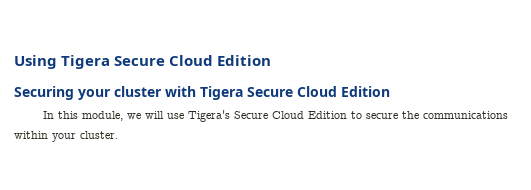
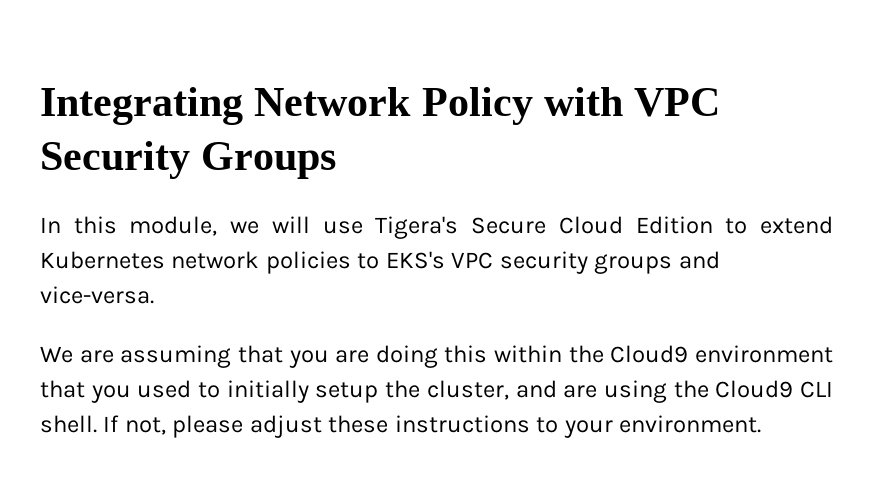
- Using Tigera Secure Cloud Edition
- Securing your cluster with Tigera Secure Cloud Edition
+ Integrating Network Policy with VPC Security Groups
- In this module, we will use Tigera's Secure Cloud Edition to secure the communications within your cluster.
+ In this module, we will use Tigera's Secure Cloud Edition to extend Kubernetes network policies to EKS's VPC security groups and vice-versa.
+ We are assuming that you are doing this within the Cloud9 environment that you used to initially setup the cluster, and are using the Cloud9 CLI shell. If not, please adjust these instructions to your environment.

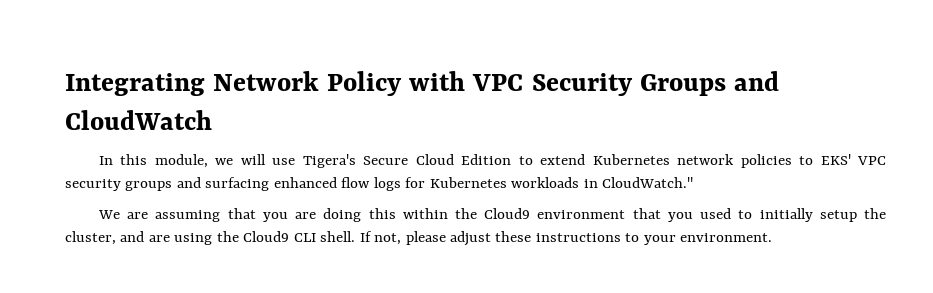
- Integrating Network Policy with VPC Security Groups
+ Integrating Network Policy with VPC Security Groups and CloudWatch
- In this module, we will use Tigera's Secure Cloud Edition to extend Kubernetes network policies to EKS's VPC security groups and vice-versa.
+ In this module, we will use Tigera's Secure Cloud Edition to extend Kubernetes network policies to EKS' VPC security groups and surfacing enhanced flow logs for Kubernetes workloads in CloudWatch."

